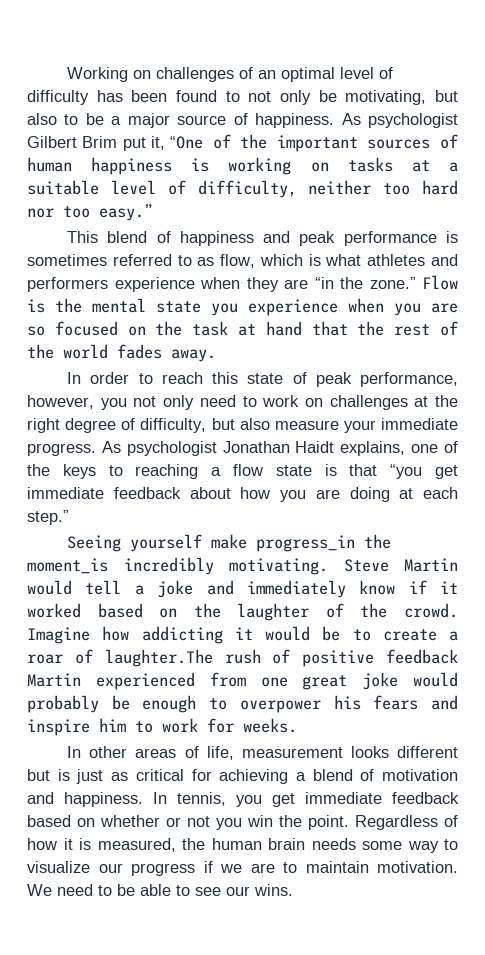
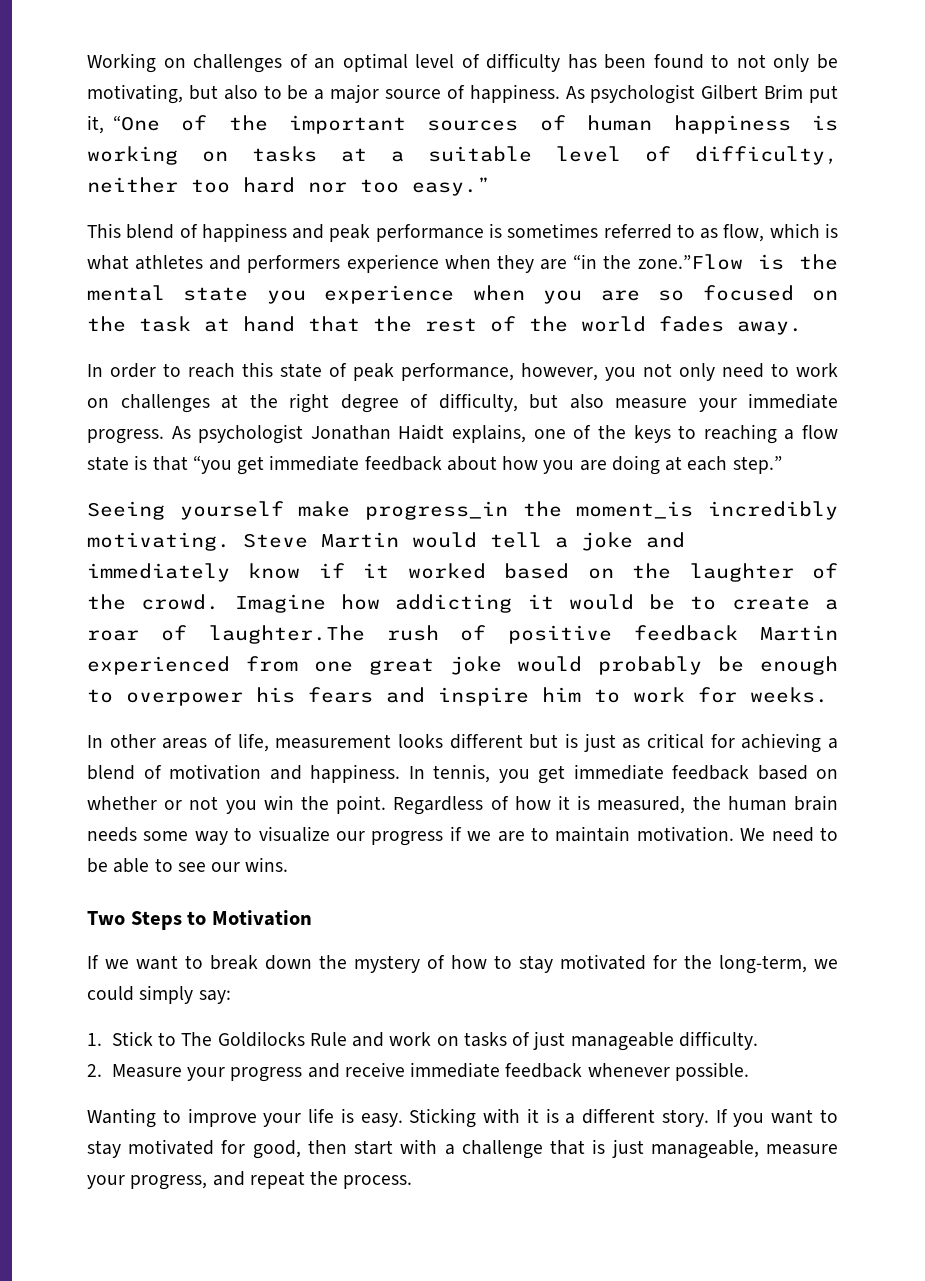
- This blend of happiness and peak performance is sometimes referred to as flow, which is what athletes and performers experience when they are “in the zone.” Flow is the mental state you experience when you are so focused on the task at hand that the rest of the world fades away.
+ This blend of happiness and peak performance is sometimes referred to as flow, which is what athletes and performers experience when they are “in the zone.”Flow is the mental state you experience when you are so focused on the task at hand that the rest of the world fades away.
+ Two Steps to Motivation
+ If we want to break down the mystery of how to stay motivated for the long-term, we could simply say:
+ 1. Stick to The Goldilocks Rule and work on tasks of just manageable difficulty.
+ 2. Measure your progress and receive immediate feedback whenever possible.
+ Wanting to improve your life is easy. Sticking with it is a different story. If you want to stay motivated for good, then start with a challenge that is just manageable, measure your progress, and repeat the process.

